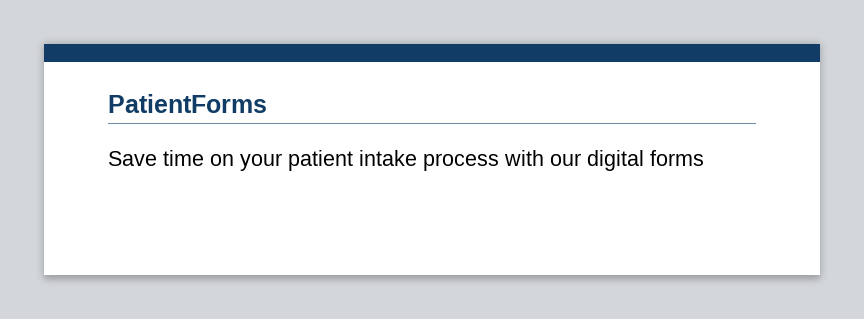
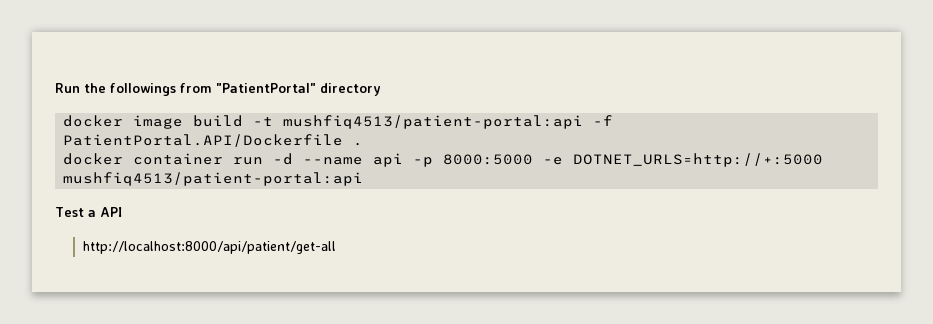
- PatientForms
- Save time on your patient intake process with our digital forms
+ Run the followings from "PatientPortal" directory
+ docker image build -t mushfiq4513/patient-portal:api -f PatientPortal.API/Dockerfile .
+ docker container run -d --name api -p 8000:5000 -e DOTNET_URLS=http://+:5000 mushfiq4513/patient-portal:api
+ Test a API
+ http://localhost:8000/api/patient/get-all

